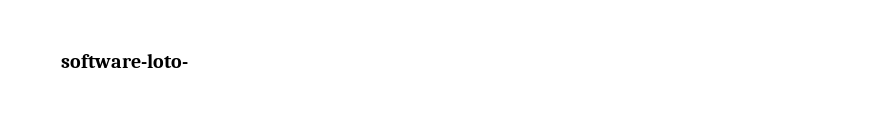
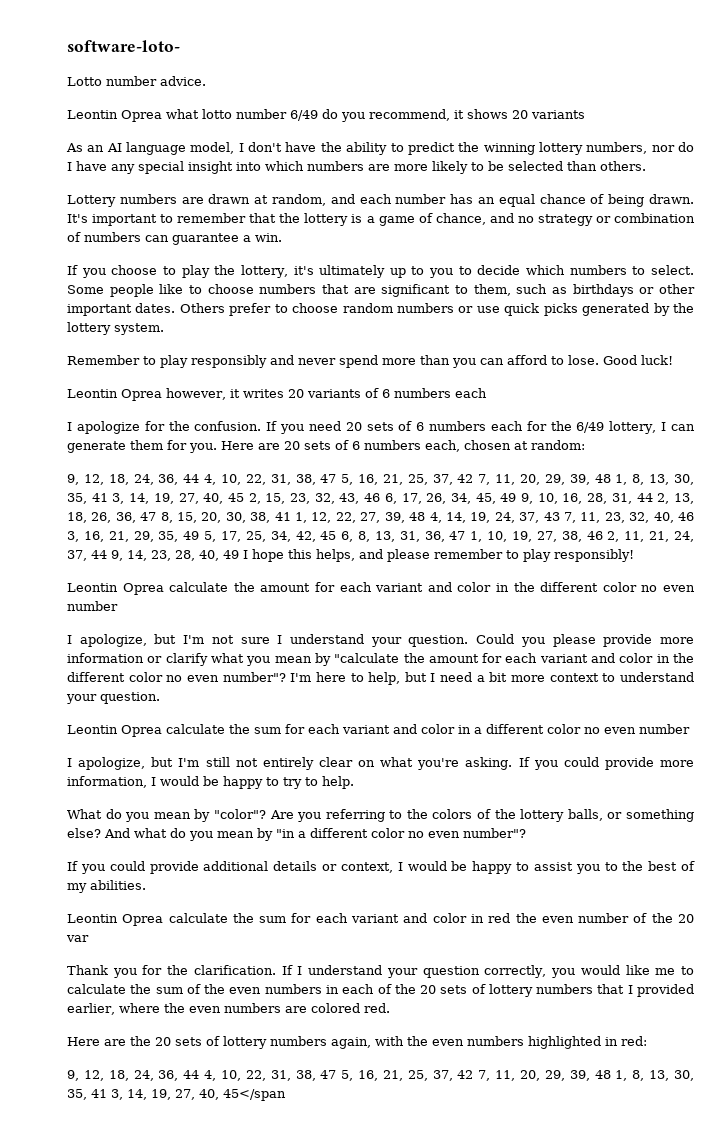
+ Lotto number advice.
+ Leontin Oprea what lotto number 6/49 do you recommend, it shows 20 variants
+ As an AI language model, I don't have the ability to predict the winning lottery numbers, nor do I have any special insight into which numbers are more likely to be selected than others.
+ Lottery numbers are drawn at random, and each number has an equal chance of being drawn. It's important to remember that the lottery is a game of chance, and no strategy or combination of numbers can guarantee a win.
+ If you choose to play the lottery, it's ultimately up to you to decide which numbers to select. Some people like to choose numbers that are significant to them, such as birthdays or other important dates. Others prefer to choose random numbers or use quick picks generated by the lottery system.
+ Remember to play responsibly and never spend more than you can afford to lose. Good luck!
+ Leontin Oprea however, it writes 20 variants of 6 numbers each
+ I apologize for the confusion. If you need 20 sets of 6 numbers each for the 6/49 lottery, I can generate them for you. Here are 20 sets of 6 numbers each, chosen at random:
+ 9, 12, 18, 24, 36, 44 4, 10, 22, 31, 38, 47 5, 16, 21, 25, 37, 42 7, 11, 20, 29, 39, 48 1, 8, 13, 30, 35, 41 3, 14, 19, 27, 40, 45 2, 15, 23, 32, 43, 46 6, 17, 26, 34, 45, 49 9, 10, 16, 28, 31, 44 2, 13, 18, 26, 36, 47 8, 15, 20, 30, 38, 41 1, 12, 22, 27, 39, 48 4, 14, 19, 24, 37, 43 7, 11, 23, 32, 40, 46 3, 16, 21, 29, 35, 49 5, 17, 25, 34, 42, 45 6, 8, 13, 31, 36, 47 1, 10, 19, 27, 38, 46 2, 11, 21, 24, 37, 44 9, 14, 23, 28, 40, 49 I hope this helps, and please remember to play responsibly!
+ Leontin Oprea calculate the amount for each variant and color in the different color no even number
+ I apologize, but I'm not sure I understand your question. Could you please provide more information or clarify what you mean by "calculate the amount for each variant and color in the different color no even number"? I'm here to help, but I need a bit more context to understand your question.
+ Leontin Oprea calculate the sum for each variant and color in a different color no even number
+ I apologize, but I'm still not entirely clear on what you're asking. If you could provide more information, I would be happy to try to help.
+ What do you mean by "color"? Are you referring to the colors of the lottery balls, or something else? And what do you mean by "in a different color no even number"?
+ If you could provide additional details or context, I would be happy to assist you to the best of my abilities.
+ Leontin Oprea calculate the sum for each variant and color in red the even number of the 20 var
+ Thank you for the clarification. If I understand your question correctly, you would like me to calculate the sum of the even numbers in each of the 20 sets of lottery numbers that I provided earlier, where the even numbers are colored red.
+ Here are the 20 sets of lottery numbers again, with the even numbers highlighted in red:
+ 9, 12, 18, 24, 36, 44 4, 10, 22, 31, 38, 47 5, 16, 21, 25, 37, 42 7, 11, 20, 29, 39, 48 1, 8, 13, 30, 35, 41 3, 14, 19, 27, 40, 45</span

